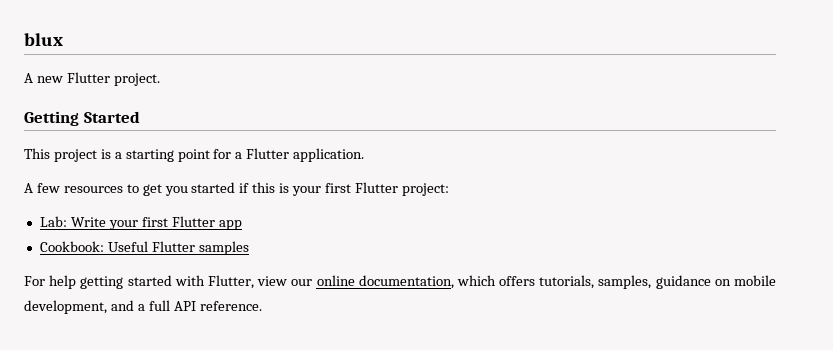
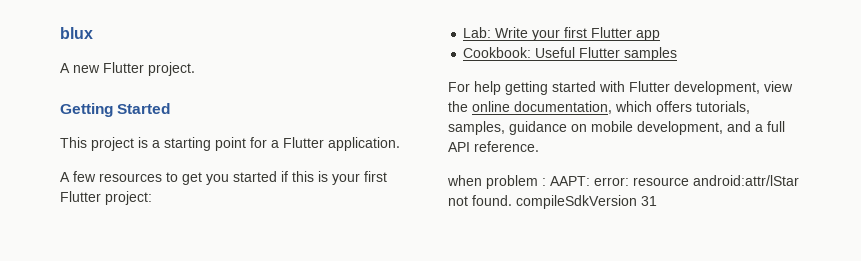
- For help getting started with Flutter, view our online documentation, which offers tutorials, samples, guidance on mobile development, and a full API reference.
+ For help getting started with Flutter development, view the online documentation, which offers tutorials, samples, guidance on mobile development, and a full API reference.
+ when problem : AAPT: error: resource android:attr/lStar not found. compileSdkVersion 31

